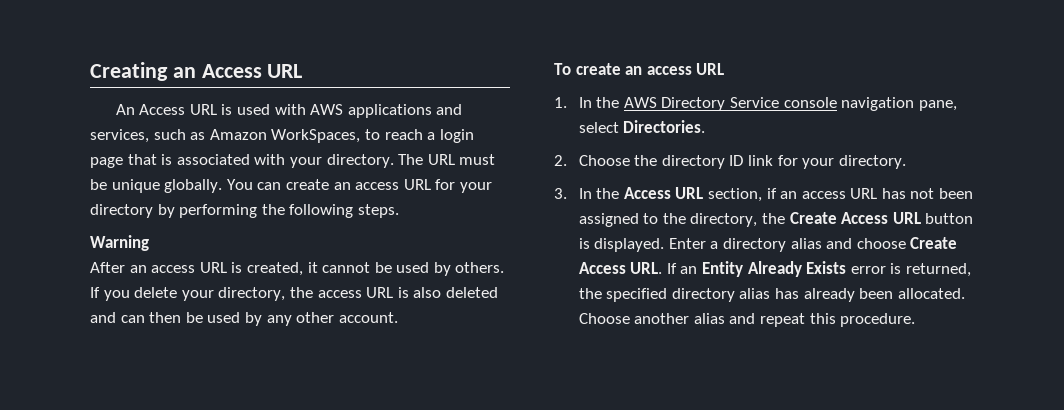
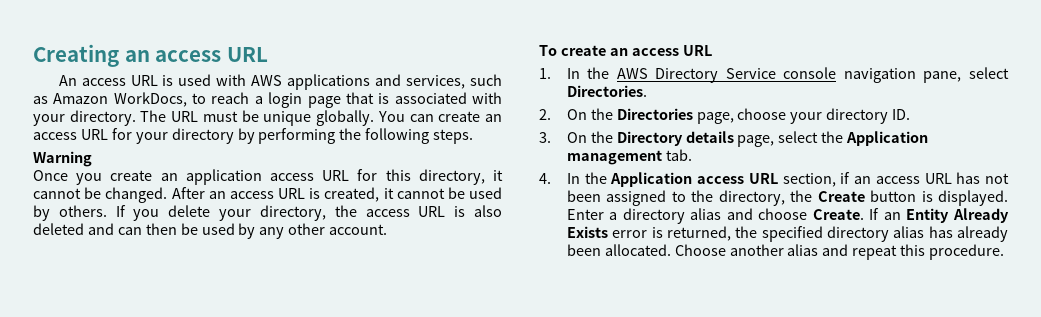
- Creating an Access URL
+ Creating an access URL
- An Access URL is used with AWS applications and services, such as Amazon WorkSpaces, to reach a login page that is associated with your directory.
+ An access URL is used with AWS applications and services, such as Amazon WorkDocs, to reach a login page that is associated with your directory.
+ Once you create an application access URL for this directory, it cannot be changed.
- 2. Choose the directory ID link for your directory.
- 3. In the Access URL section, if an access URL has not been assigned to the directory, the Create Access URL button is displayed.
+ 2. On the Directories page, choose your directory ID.
+ 3. On the Directory details page, select the Application management tab.
+ 4. In the Application access URL section, if an access URL has not been assigned to the directory, the Create button is displayed.
- Enter a directory alias and choose Create Access URL. If an Entity Already Exists error is returned, the specified directory alias has already been allocated.
+ Enter a directory alias and choose Create. If an Entity Already Exists error is returned, the specified directory alias has already been allocated.

